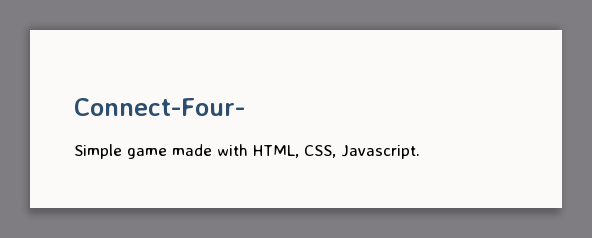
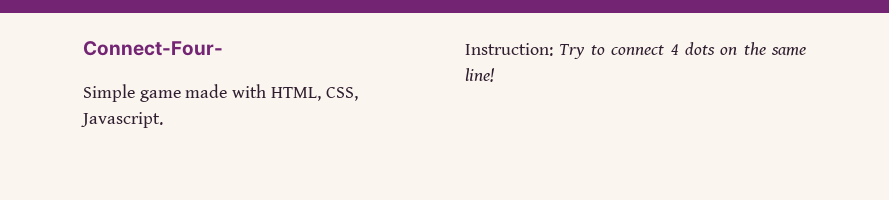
+ Instruction: Try to connect 4 dots on the same line!

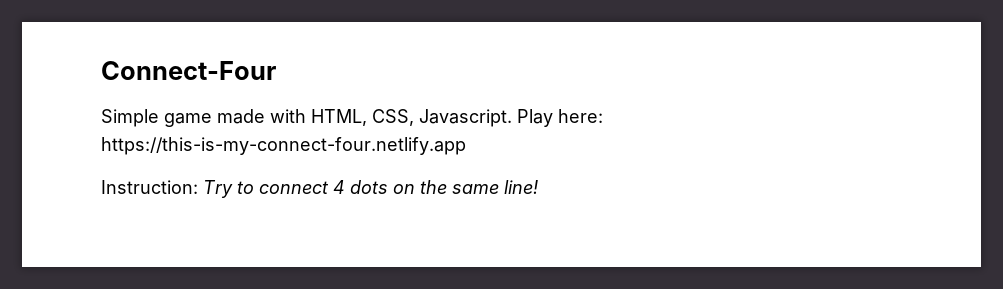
- Connect-Four-
+ Connect-Four
+ Play here: https://this-is-my-connect-four.netlify.app

